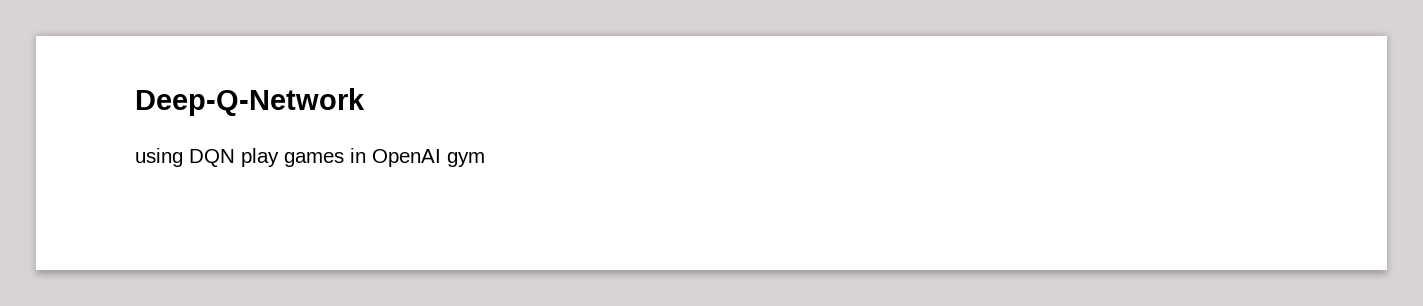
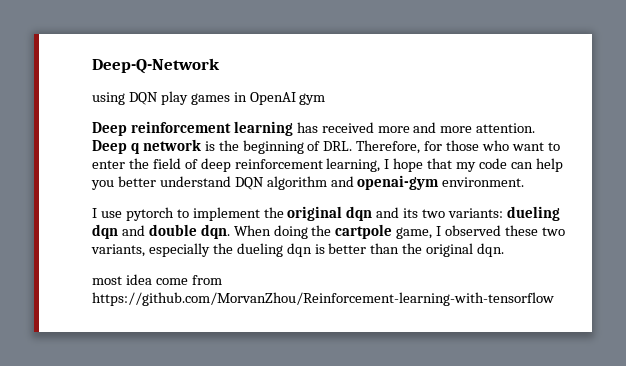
+ Deep reinforcement learning has received more and more attention. Deep q network is the beginning of DRL. Therefore, for those who want to enter the field of deep reinforcement learning, I hope that my code can help you better understand DQN algorithm and openai-gym environment.
+ I use pytorch to implement the original dqn and its two variants: dueling dqn and double dqn. When doing the cartpole game, I observed these two variants, especially the dueling dqn is better than the original dqn.
+ most idea come from https://github.com/MorvanZhou/Reinforcement-learning-with-tensorflow

